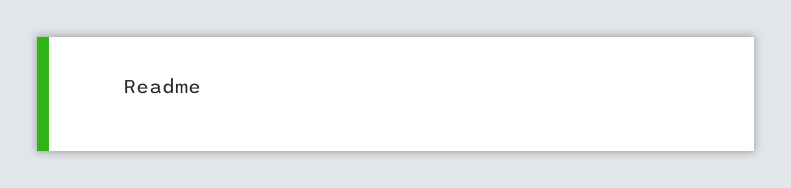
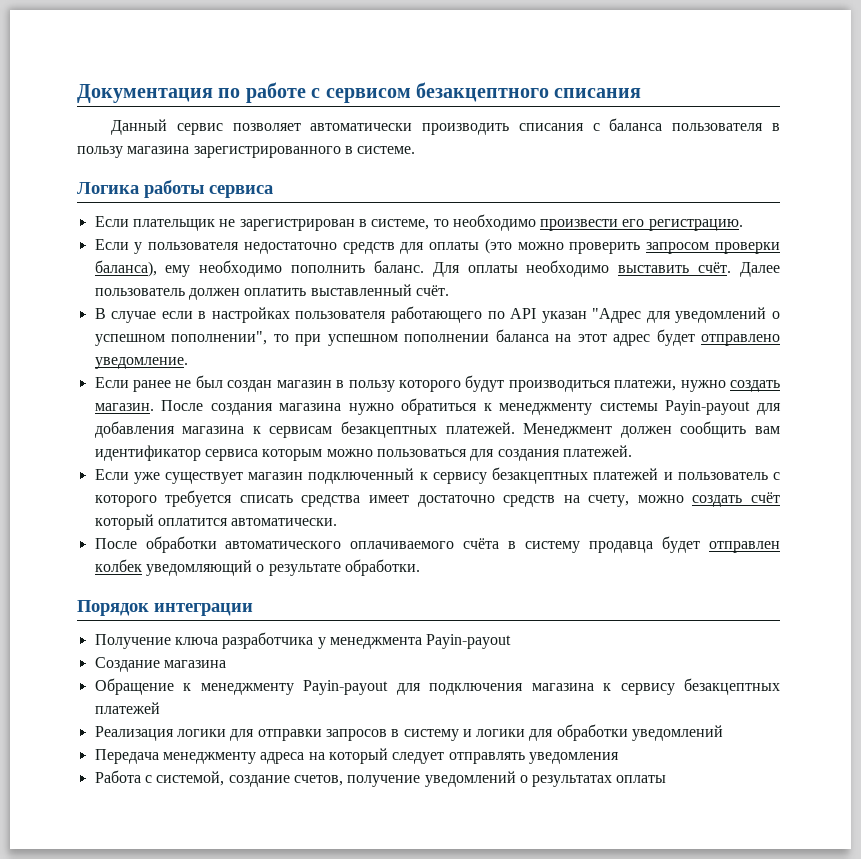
- Readme
+ Документация по работе с сервисом безакцептного списания
+ Данный сервис позволяет автоматически производить списания с баланса пользователя в пользу магазина зарегистрированного в системе.
+ Логика работы сервиса
+ Если плательщик не зарегистрирован в системе, то необходимо произвести его регистрацию.
+ Если у пользователя недостаточно средств для оплаты (это можно проверить запросом проверки баланса), ему необходимо пополнить баланс. Для оплаты необходимо выставить счёт. Далее пользователь должен оплатить выставленный счёт.
+ В случае если в настройках пользователя работающего по API указан "Адрес для уведомлений о успешном пополнении", то при успешном пополнении баланса на этот адрес будет отправлено уведомление.
+ Если ранее не был создан магазин в пользу которого будут производиться платежи, нужно создать магазин. После создания магазина нужно обратиться к менеджменту системы Payin-payout для добавления магазина к сервисам безакцептных платежей. Менеджмент должен сообщить вам идентификатор сервиса которым можно пользоваться для создания платежей.
+ Если уже существует магазин подключенный к сервису безакцептных платежей и пользователь с которого требуется списать средства имеет достаточно средств на счету, можно создать счёт который оплатится автоматически.
+ После обработки автоматического оплачиваемого счёта в систему продавца будет отправлен колбек уведомляющий о результате обработки.
+ Порядок интеграции
+ Получение ключа разработчика у менеджмента Payin-payout
+ Создание магазина
+ Обращение к менеджменту Payin-payout для подключения магазина к сервису безакцептных платежей
+ Реализация логики для отправки запросов в систему и логики для обработки уведомлений
+ Передача менеджменту адреса на который следует отправлять уведомления
+ Работа с системой, создание счетов, получение уведомлений о результатах оплаты

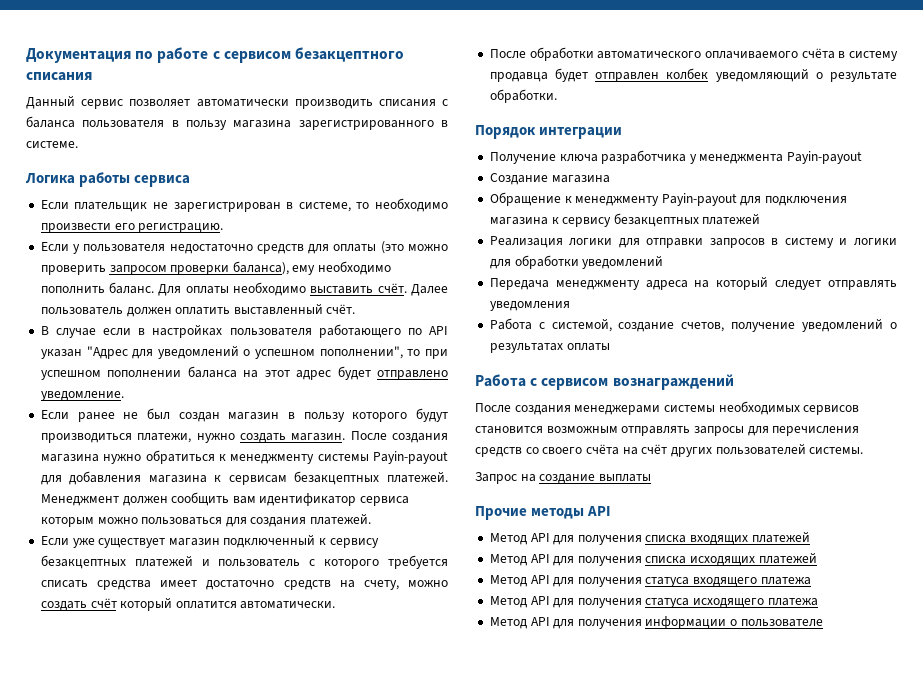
+ Работа с сервисом вознаграждений
+ После создания менеджерами системы необходимых сервисов становится возможным отправлять запросы для перечисления средств со своего счёта на счёт других пользователей системы.
+ Запрос на создание выплаты
+ Прочие методы API
+ Метод API для получения списка входящих платежей
+ Метод API для получения списка исходящих платежей
+ Метод API для получения статуса входящего платежа
+ Метод API для получения статуса исходящего платежа
+ Метод API для получения информации о пользователе

